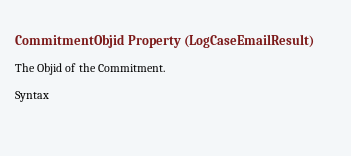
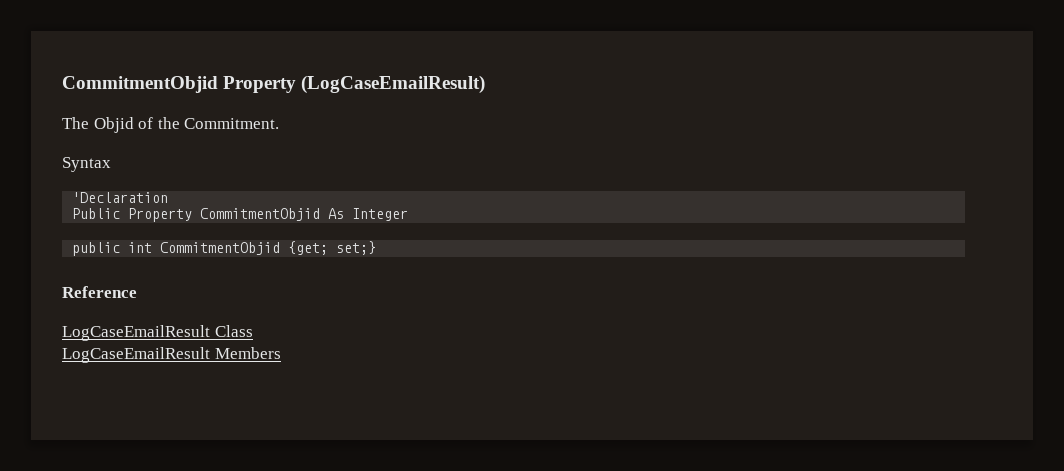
+ 'Declaration
+ Public Property CommitmentObjid As Integer
+ public int CommitmentObjid {get; set;}
+ Reference
+ LogCaseEmailResult Class
+ LogCaseEmailResult Members

